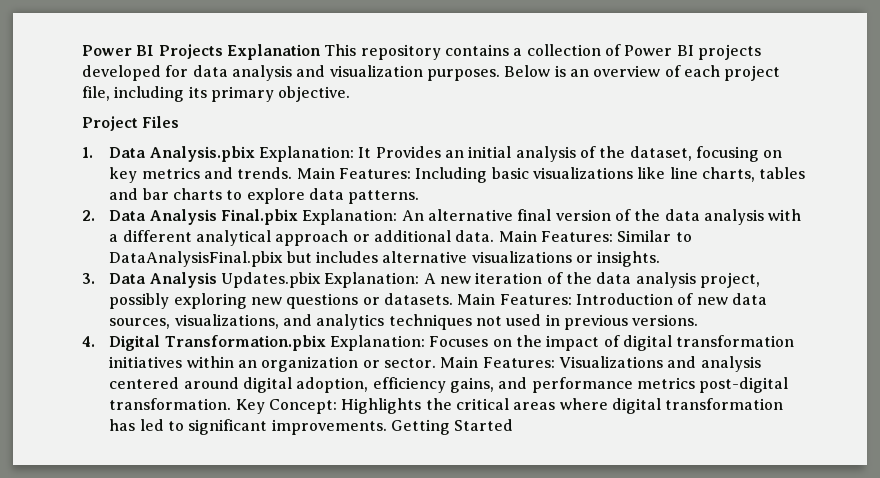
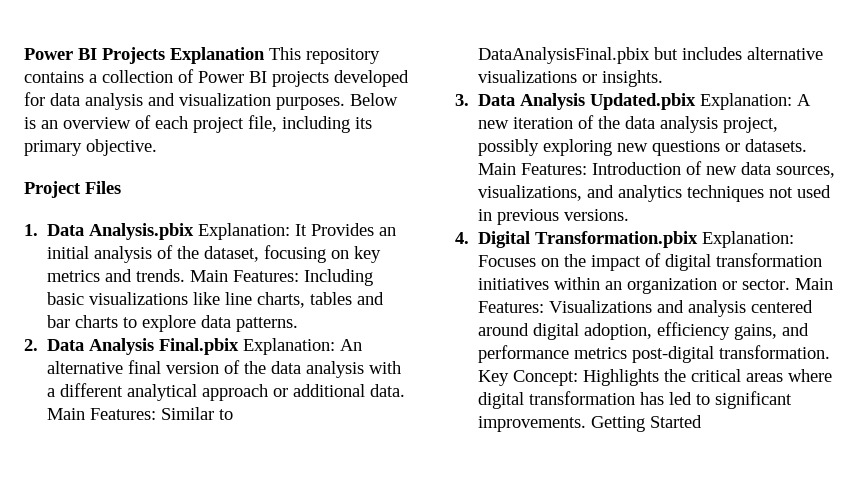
- 3. Data Analysis Updates.pbix Explanation: A new iteration of the data analysis project, possibly exploring new questions or datasets.
+ 3. Data Analysis Updated.pbix Explanation: A new iteration of the data analysis project, possibly exploring new questions or datasets.

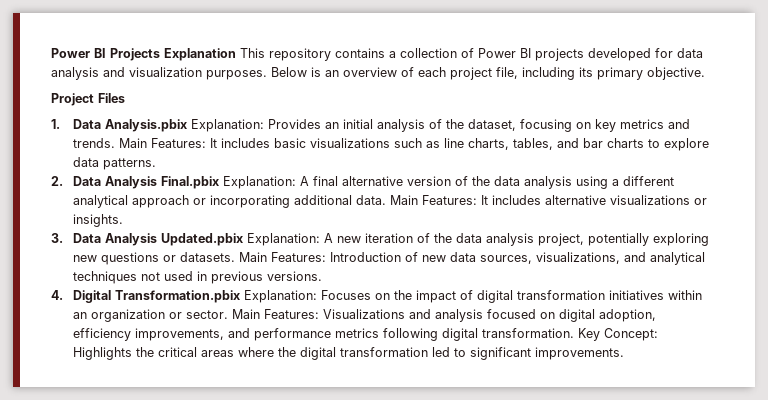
- 1. Data Analysis.pbix Explanation: It Provides an initial analysis of the dataset, focusing on key metrics and trends.
+ 1. Data Analysis.pbix Explanation: Provides an initial analysis of the dataset, focusing on key metrics and trends.
- Main Features: Including basic visualizations like line charts, tables and bar charts to explore data patterns.
+ Main Features: It includes basic visualizations such as line charts, tables, and bar charts to explore data patterns.
- 2. Data Analysis Final.pbix Explanation: An alternative final version of the data analysis with a different analytical approach or additional data.
+ 2. Data Analysis Final.pbix Explanation: A final alternative version of the data analysis using a different analytical approach or incorporating additional data.
- Main Features: Similar to DataAnalysisFinal.pbix but includes alternative visualizations or insights.
+ Main Features: It includes alternative visualizations or insights.
- 3. Data Analysis Updated.pbix Explanation: A new iteration of the data analysis project, possibly exploring new questions or datasets.
+ 3. Data Analysis Updated.pbix Explanation: A new iteration of the data analysis project, potentially exploring new questions or datasets.
- Main Features: Introduction of new data sources, visualizations, and analytics techniques not used in previous versions.
+ Main Features: Introduction of new data sources, visualizations, and analytical techniques not used in previous versions.
- Main Features: Visualizations and analysis centered around digital adoption, efficiency gains, and performance metrics post-digital transformation.
+ Main Features: Visualizations and analysis focused on digital adoption, efficiency improvements, and performance metrics following digital transformation.
- Key Concept: Highlights the critical areas where digital transformation has led to significant improvements. Getting Started
+ Key Concept: Highlights the critical areas where the digital transformation led to significant improvements.

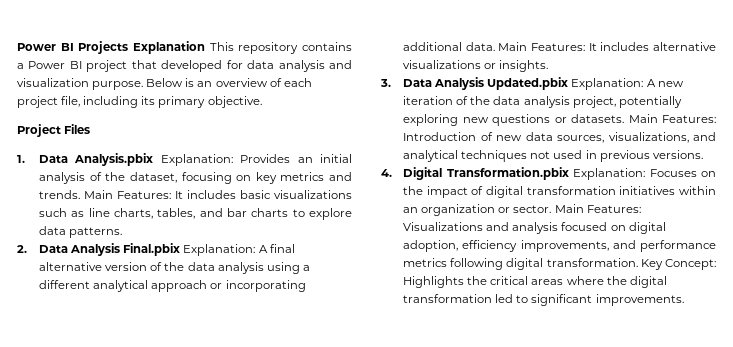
- Power BI Projects Explanation This repository contains a collection of Power BI projects developed for data analysis and visualization purposes.
+ Power BI Projects Explanation This repository contains a Power BI project that developed for data analysis and visualization purpose.

